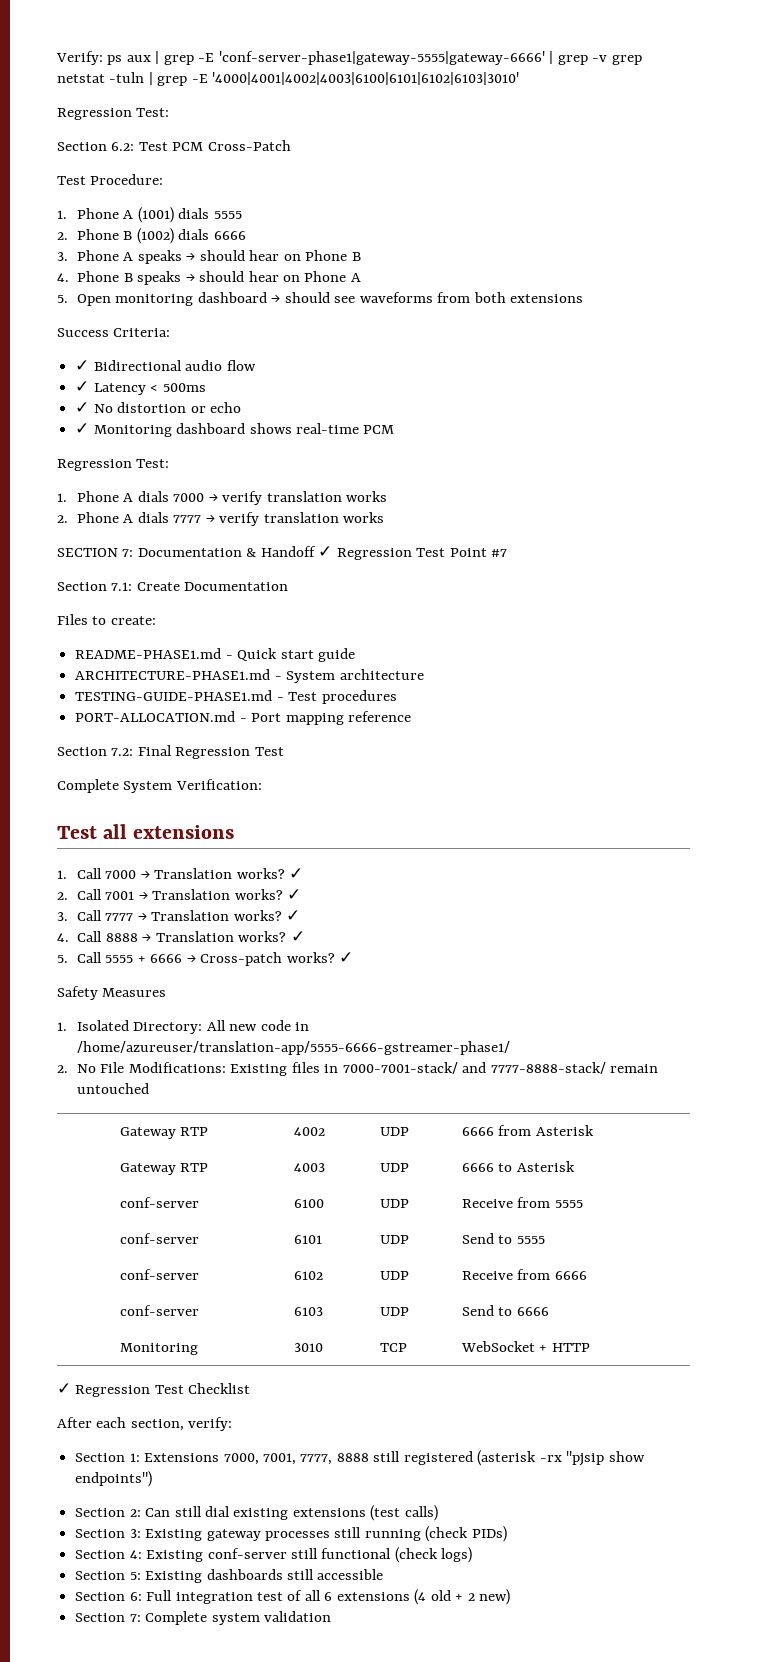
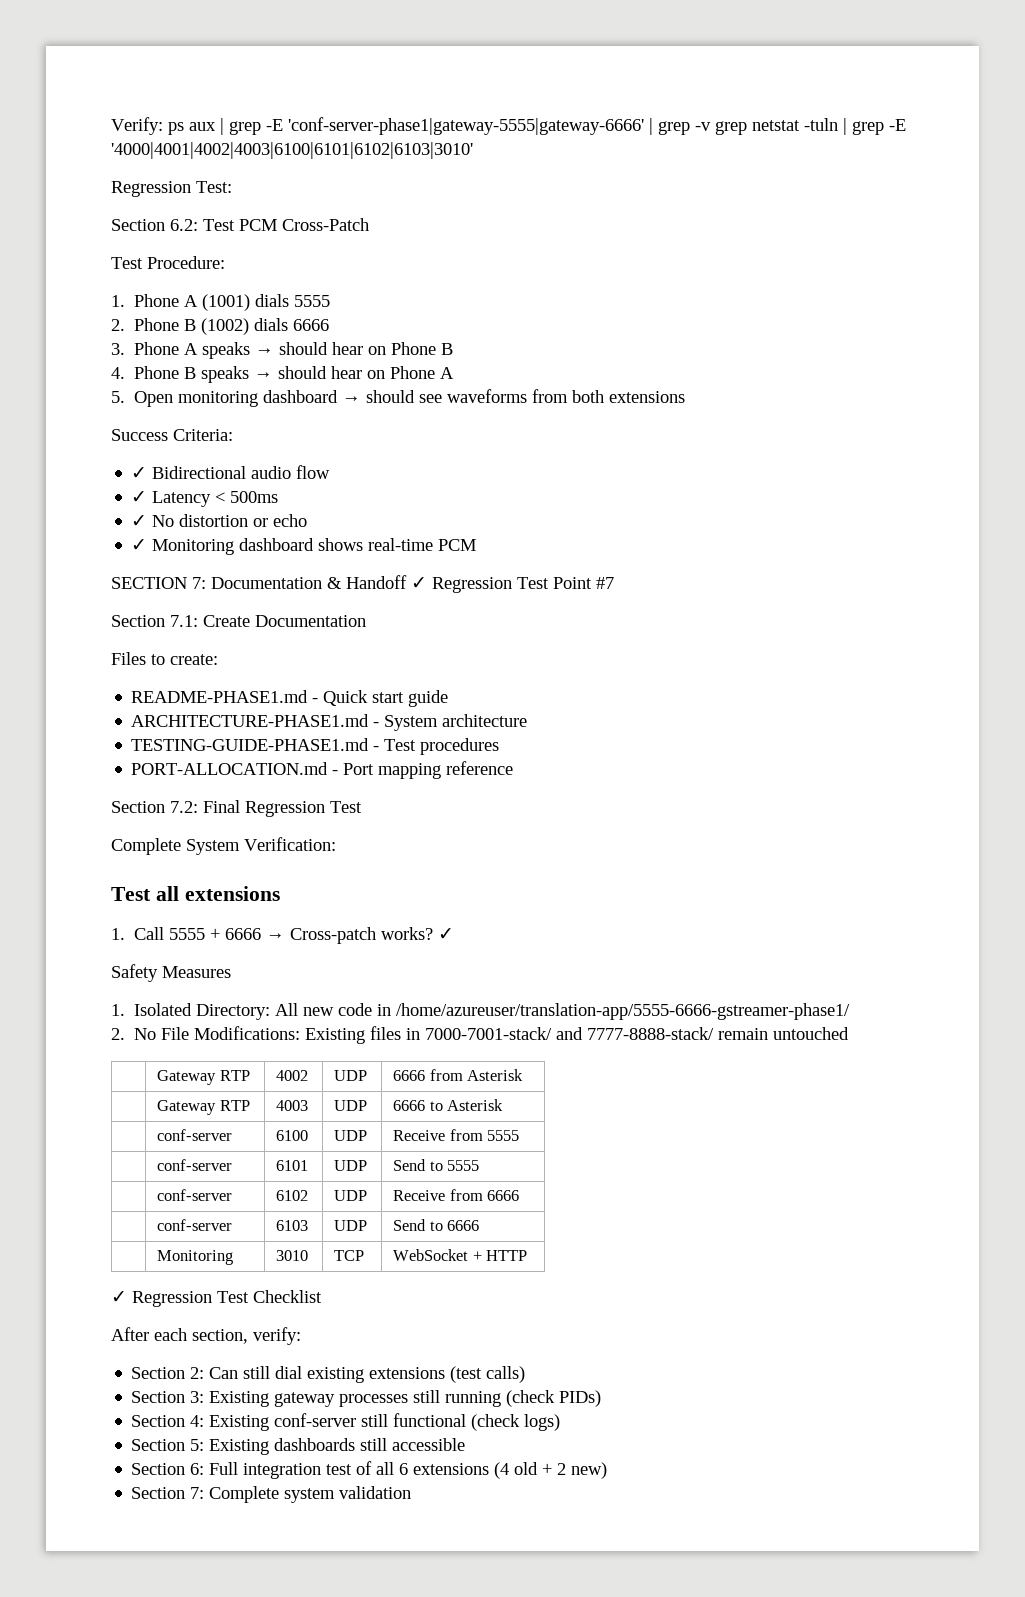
  ✓ Monitoring dashboard shows real-time PCM
- Regression Test:
- 1. Phone A dials 7000 → verify translation works
- 2. Phone A dials 7777 → verify translation works
- 1. Call 7000 → Translation works? ✓
- 2. Call 7001 → Translation works? ✓
- 3. Call 7777 → Translation works? ✓
- 4. Call 8888 → Translation works? ✓
- 5. Call 5555 + 6666 → Cross-patch works?
+ 1. Call 5555 + 6666 → Cross-patch works?
- Section 1: Extensions 7000, 7001, 7777, 8888 still registered (asterisk -rx "pjsip show endpoints")

